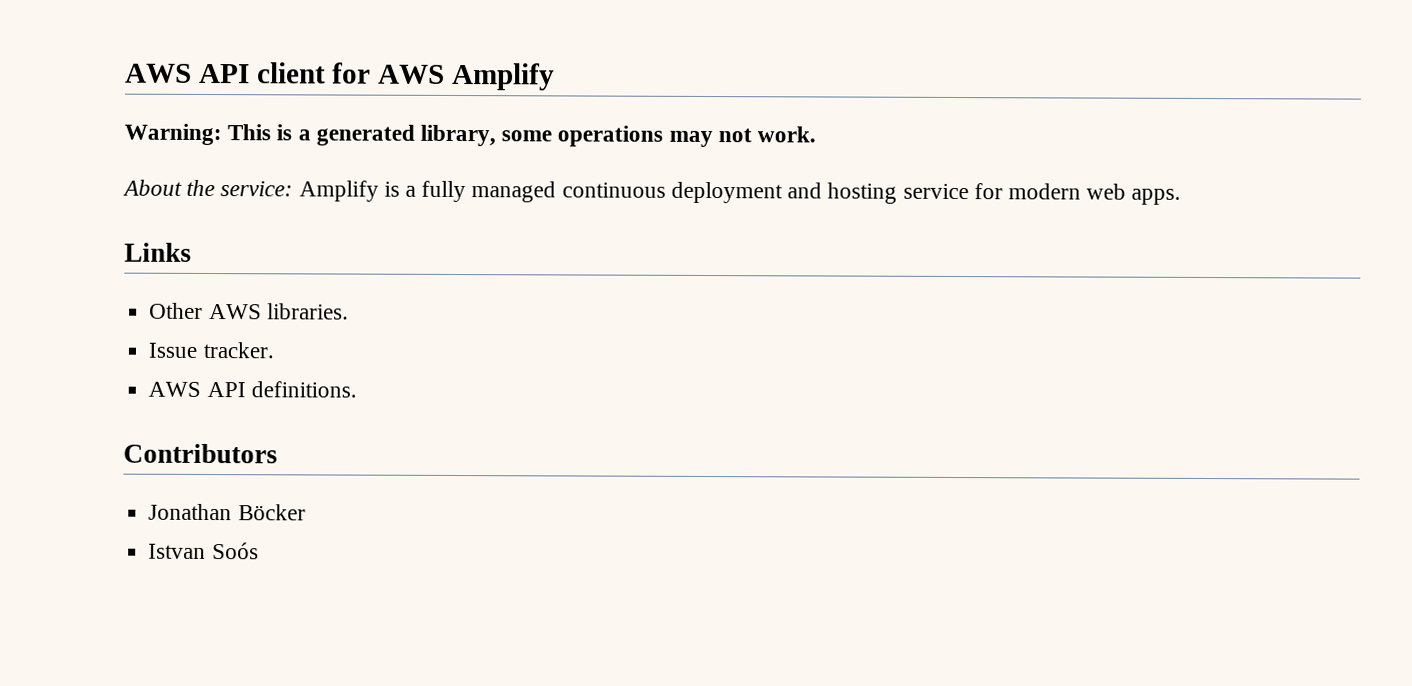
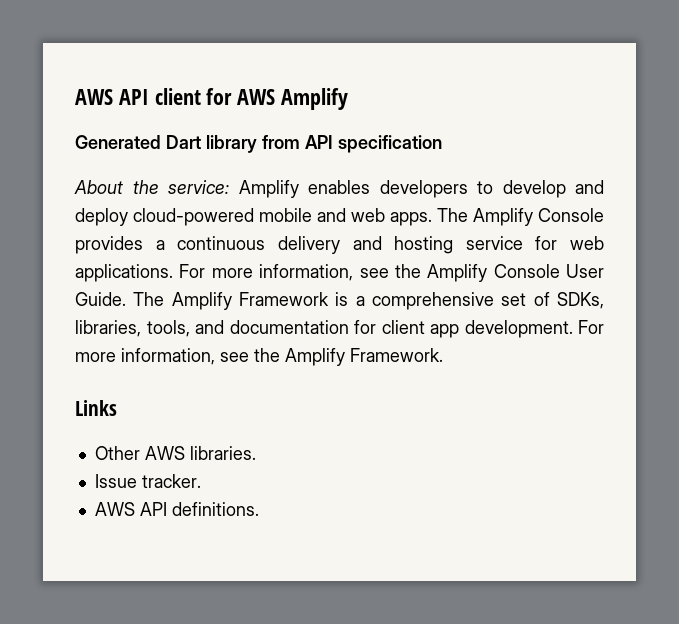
- Warning: This is a generated library, some operations may not work.
- About the service: Amplify is a fully managed continuous deployment and hosting service for modern web apps.
+ Generated Dart library from API specification
+ About the service: Amplify enables developers to develop and deploy cloud-powered mobile and web apps. The Amplify Console provides a continuous delivery and hosting service for web applications. For more information, see the Amplify Console User Guide. The Amplify Framework is a comprehensive set of SDKs, libraries, tools, and documentation for client app development. For more information, see the Amplify Framework.
- Contributors
- Jonathan Böcker
- Istvan Soós

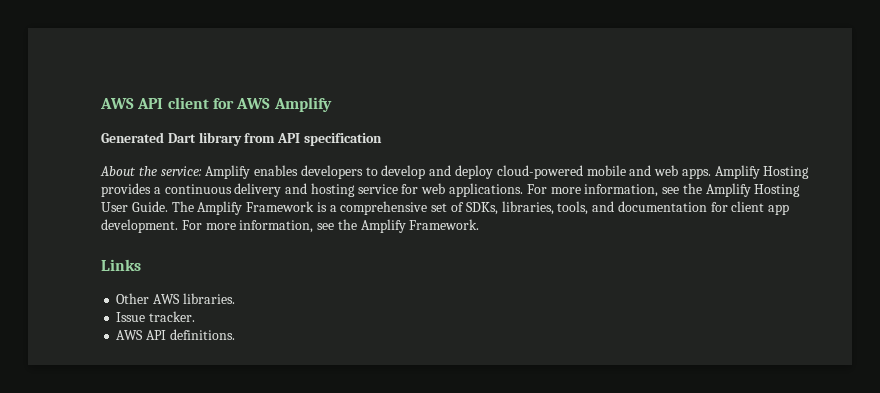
- The Amplify Console provides a continuous delivery and hosting service for web applications.
+ Amplify Hosting provides a continuous delivery and hosting service for web applications.
- For more information, see the Amplify Console User Guide.
+ For more information, see the Amplify Hosting User Guide.

